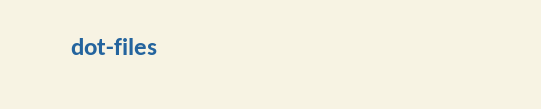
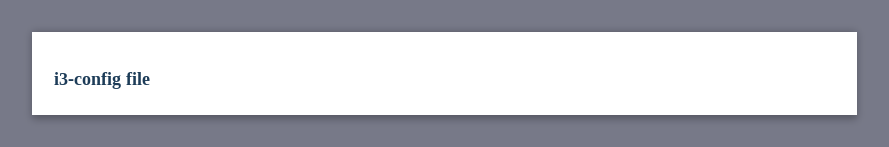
- dot-files
+ i3-config file

